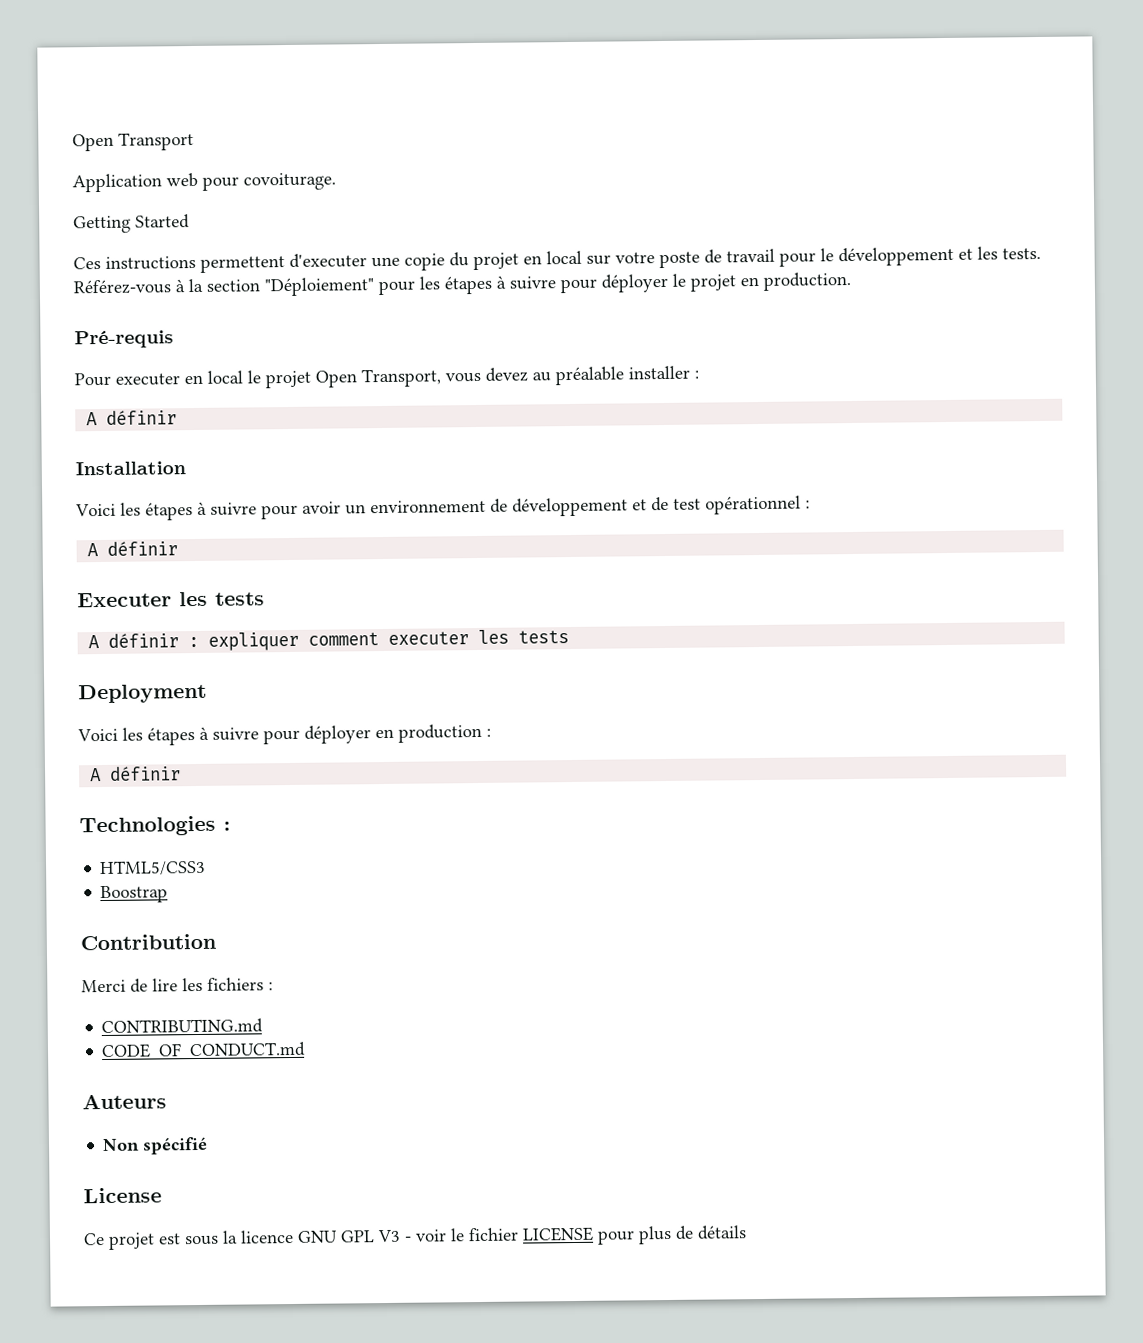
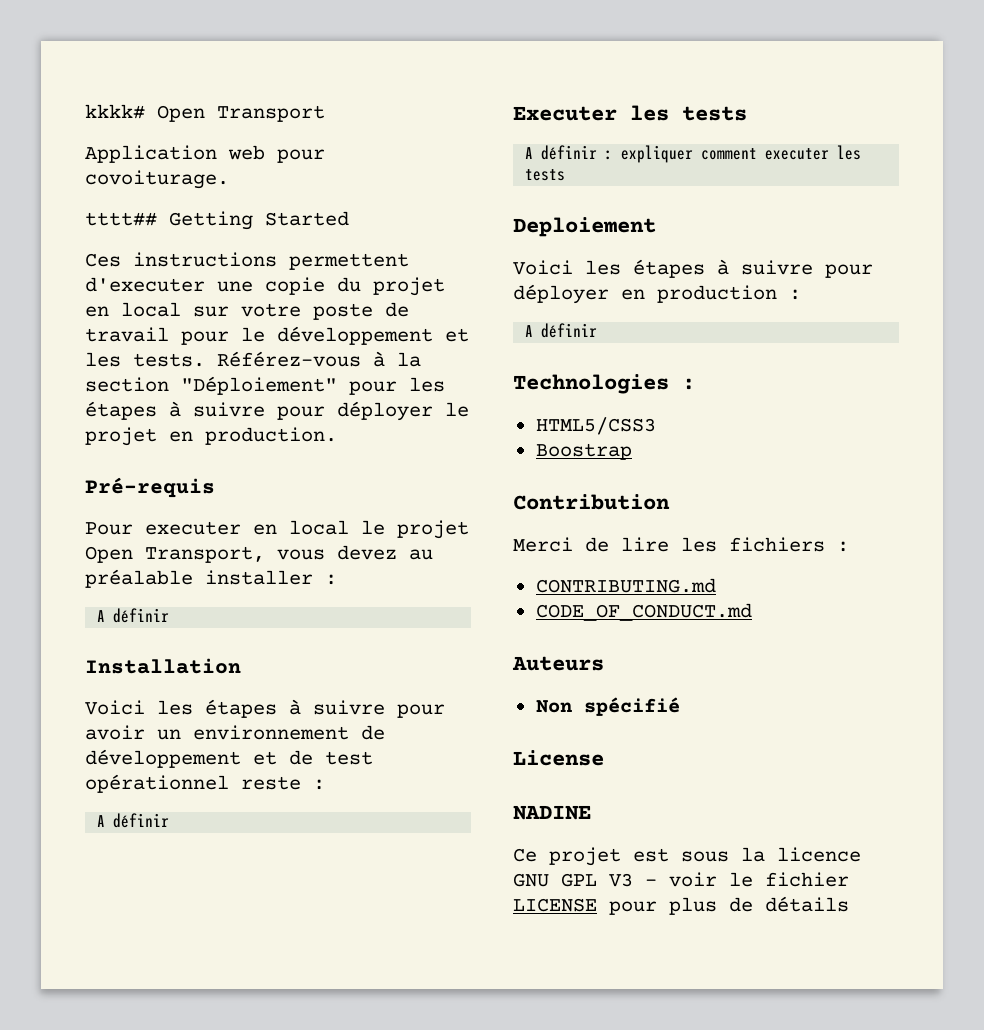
- Open Transport
+ kkkk# Open Transport
- Getting Started
+ tttt## Getting Started
- Voici les étapes à suivre pour avoir un environnement de développement et de test opérationnel :
+ Voici les étapes à suivre pour avoir un environnement de développement et de test opérationnel reste :
- Deployment
+ Deploiement
+ NADINE

